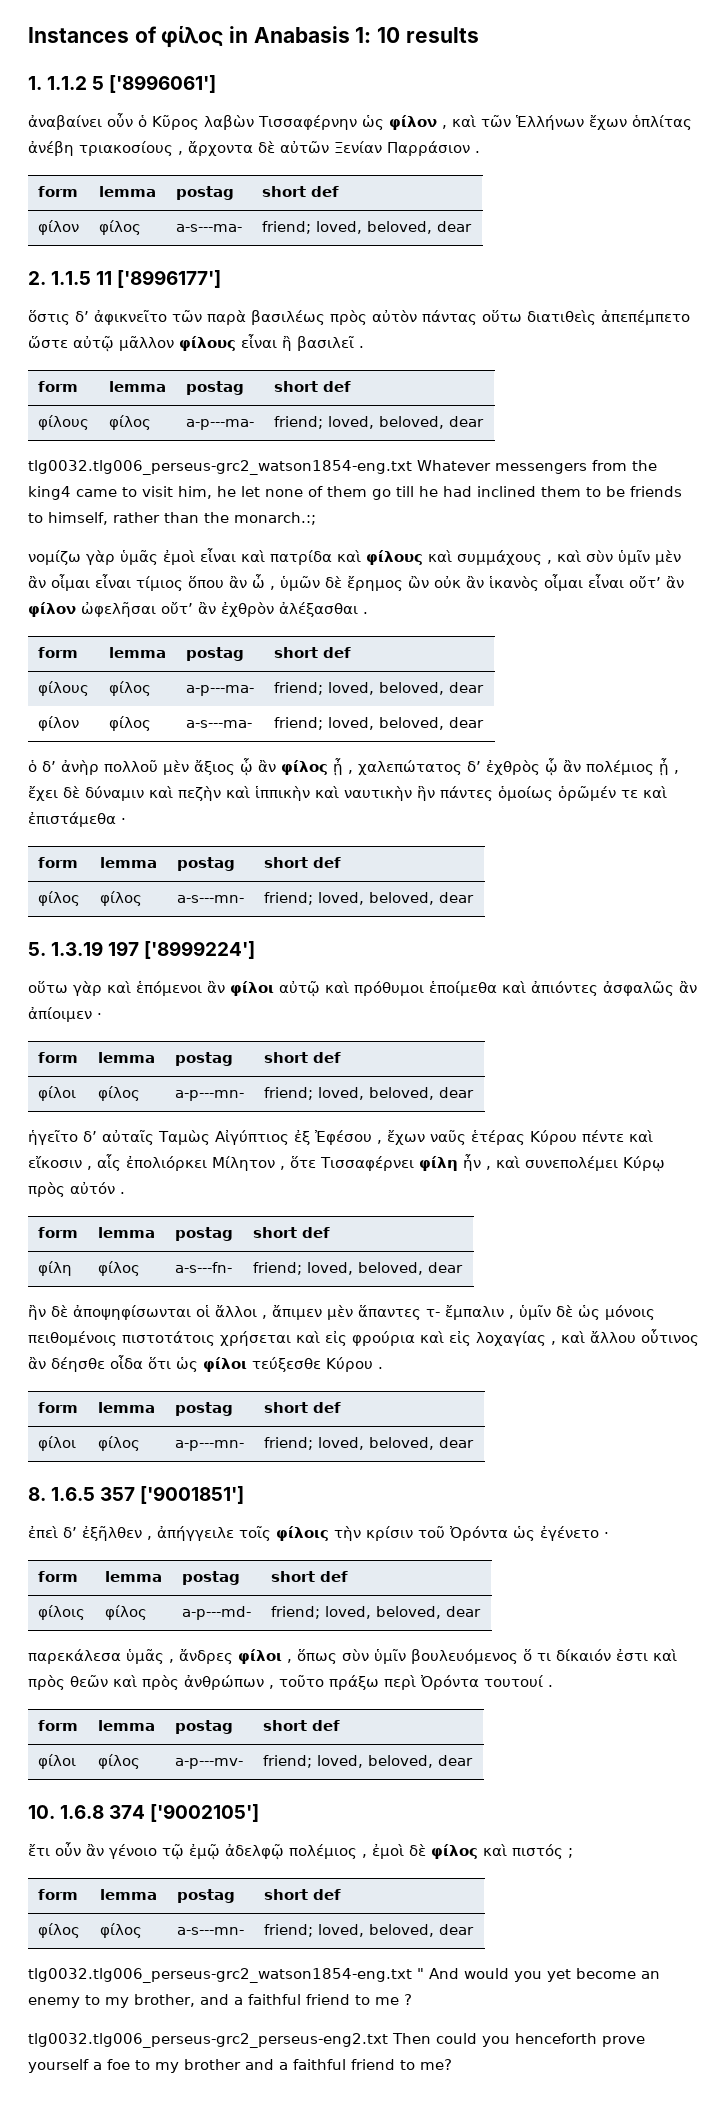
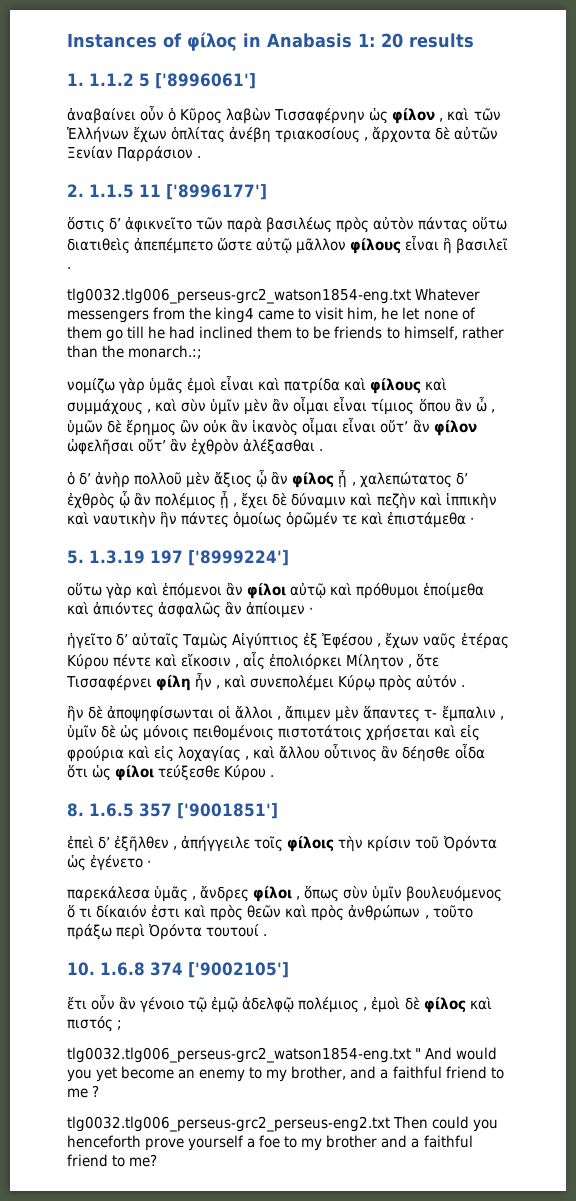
- Instances of φίλος in Anabasis 1: 10 results
+ Instances of φίλος in Anabasis 1: 20 results
  ἀναβαίνει οὖν ὁ Κῦρος λαβὼν Τισσαφέρνην ὡς φίλον , καὶ τῶν Ἑλλήνων ἔχων ὁπλίτας ἀνέβη τριακοσίους , ἄρχοντα δὲ αὐτῶν Ξενίαν Παρράσιον .
- form | lemma | postag | short def
- φίλον | φίλος | a-s---ma- | friend; loved, beloved, dear
  ὅστις δ’ ἀφικνεῖτο τῶν παρὰ βασιλέως πρὸς αὐτὸν πάντας οὕτω διατιθεὶς ἀπεπέμπετο ὥστε αὐτῷ μᾶλλον φίλους εἶναι ἢ βασιλεῖ .
- form | lemma | postag | short def
- φίλους | φίλος | a-p---ma- | friend; loved, beloved, dear
  νομίζω γὰρ ὑμᾶς ἐμοὶ εἶναι καὶ πατρίδα καὶ φίλους καὶ συμμάχους , καὶ σὺν ὑμῖν μὲν ἂν οἶμαι εἶναι τίμιος ὅπου ἂν ὦ , ὑμῶν δὲ ἔρημος ὢν οὐκ ἂν ἱκανὸς οἶμαι εἶναι οὔτ’ ἂν φίλον ὠφελῆσαι οὔτ’ ἂν ἐχθρὸν ἀλέξασθαι .
- form | lemma | postag | short def
- φίλους | φίλος | a-p---ma- | friend; loved, beloved, dear
- φίλον | φίλος | a-s---ma- | friend; loved, beloved, dear
  ὁ δ’ ἀνὴρ πολλοῦ μὲν ἄξιος ᾧ ἂν φίλος ᾖ , χαλεπώτατος δ’ ἐχθρὸς ᾧ ἂν πολέμιος ᾖ , ἔχει δὲ δύναμιν καὶ πεζὴν καὶ ἱππικὴν καὶ ναυτικὴν ἣν πάντες ὁμοίως ὁρῶμέν τε καὶ ἐπιστάμεθα ·
- form | lemma | postag | short def
- φίλος | φίλος | a-s---mn- | friend; loved, beloved, dear
  οὕτω γὰρ καὶ ἑπόμενοι ἂν φίλοι αὐτῷ καὶ πρόθυμοι ἑποίμεθα καὶ ἀπιόντες ἀσφαλῶς ἂν ἀπίοιμεν ·
- form | lemma | postag | short def
- φίλοι | φίλος | a-p---mn- | friend; loved, beloved, dear
  ἡγεῖτο δ’ αὐταῖς Ταμὼς Αἰγύπτιος ἐξ Ἐφέσου , ἔχων ναῦς ἑτέρας Κύρου πέντε καὶ εἴκοσιν , αἷς ἐπολιόρκει Μίλητον , ὅτε Τισσαφέρνει φίλη ἦν , καὶ συνεπολέμει Κύρῳ πρὸς αὐτόν .
- form | lemma | postag | short def
- φίλη | φίλος | a-s---fn- | friend; loved, beloved, dear
  ἢν δὲ ἀποψηφίσωνται οἱ ἄλλοι , ἄπιμεν μὲν ἅπαντες τ- ἔμπαλιν , ὑμῖν δὲ ὡς μόνοις πειθομένοις πιστοτάτοις χρήσεται καὶ εἰς φρούρια καὶ εἰς λοχαγίας , καὶ ἄλλου οὗτινος ἂν δέησθε οἶδα ὅτι ὡς φίλοι τεύξεσθε Κύρου .
- form | lemma | postag | short def
- φίλοι | φίλος | a-p---mn- | friend; loved, beloved, dear
  ἐπεὶ δ’ ἐξῆλθεν , ἀπήγγειλε τοῖς φίλοις τὴν κρίσιν τοῦ Ὀρόντα ὡς ἐγένετο ·
- form | lemma | postag | short def
- φίλοις | φίλος | a-p---md- | friend; loved, beloved, dear
  παρεκάλεσα ὑμᾶς , ἄνδρες φίλοι , ὅπως σὺν ὑμῖν βουλευόμενος ὅ τι δίκαιόν ἐστι καὶ πρὸς θεῶν καὶ πρὸς ἀνθρώπων , τοῦτο πράξω περὶ Ὀρόντα τουτουί .
- form | lemma | postag | short def
- φίλοι | φίλος | a-p---mv- | friend; loved, beloved, dear
  ἔτι οὖν ἂν γένοιο τῷ ἐμῷ ἀδελφῷ πολέμιος , ἐμοὶ δὲ φίλος καὶ πιστός ;
- form | lemma | postag | short def
- φίλος | φίλος | a-s---mn- | friend; loved, beloved, dear

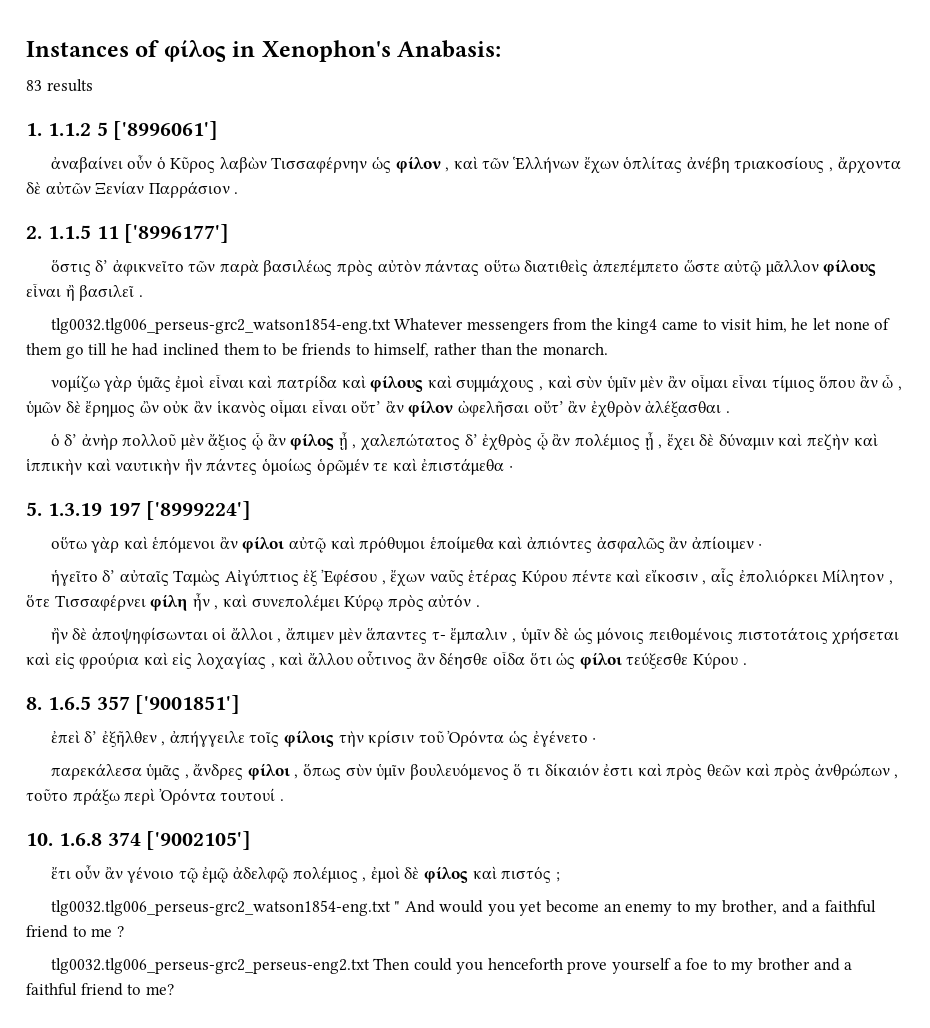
- Instances of φίλος in Anabasis 1: 20 results
+ Instances of φίλος in Xenophon's Anabasis:
+ 83 results
- tlg0032.tlg006_perseus-grc2_watson1854-eng.txt Whatever messengers from the king4 came to visit him, he let none of them go till he had inclined them to be friends to himself, rather than the monarch.:;
+ tlg0032.tlg006_perseus-grc2_watson1854-eng.txt Whatever messengers from the king4 came to visit him, he let none of them go till he had inclined them to be friends to himself, rather than the monarch.

